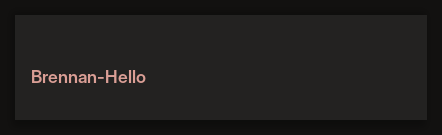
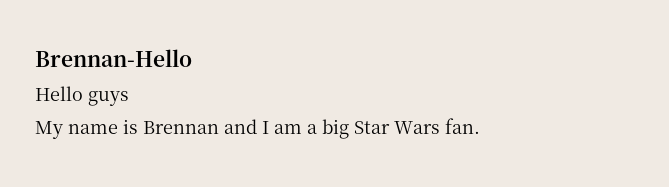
+ Hello guys
+ My name is Brennan and I am a big Star Wars fan.

